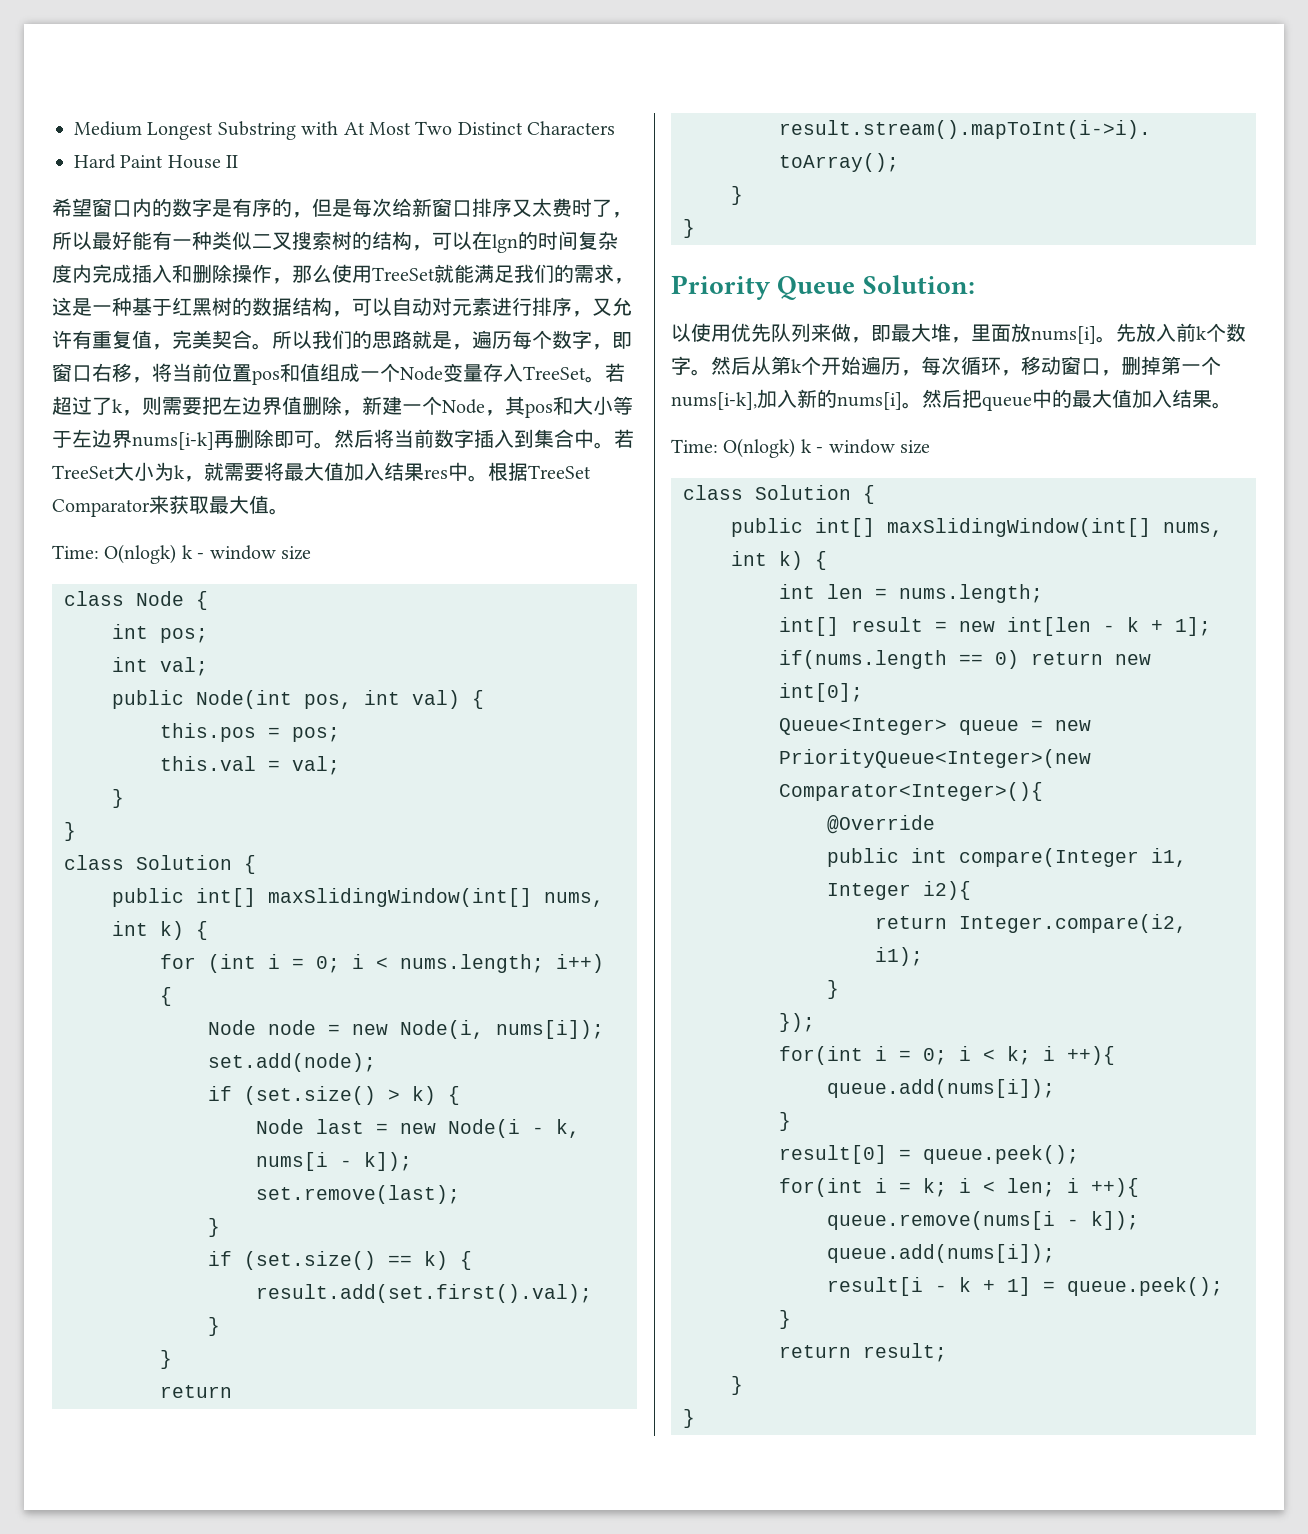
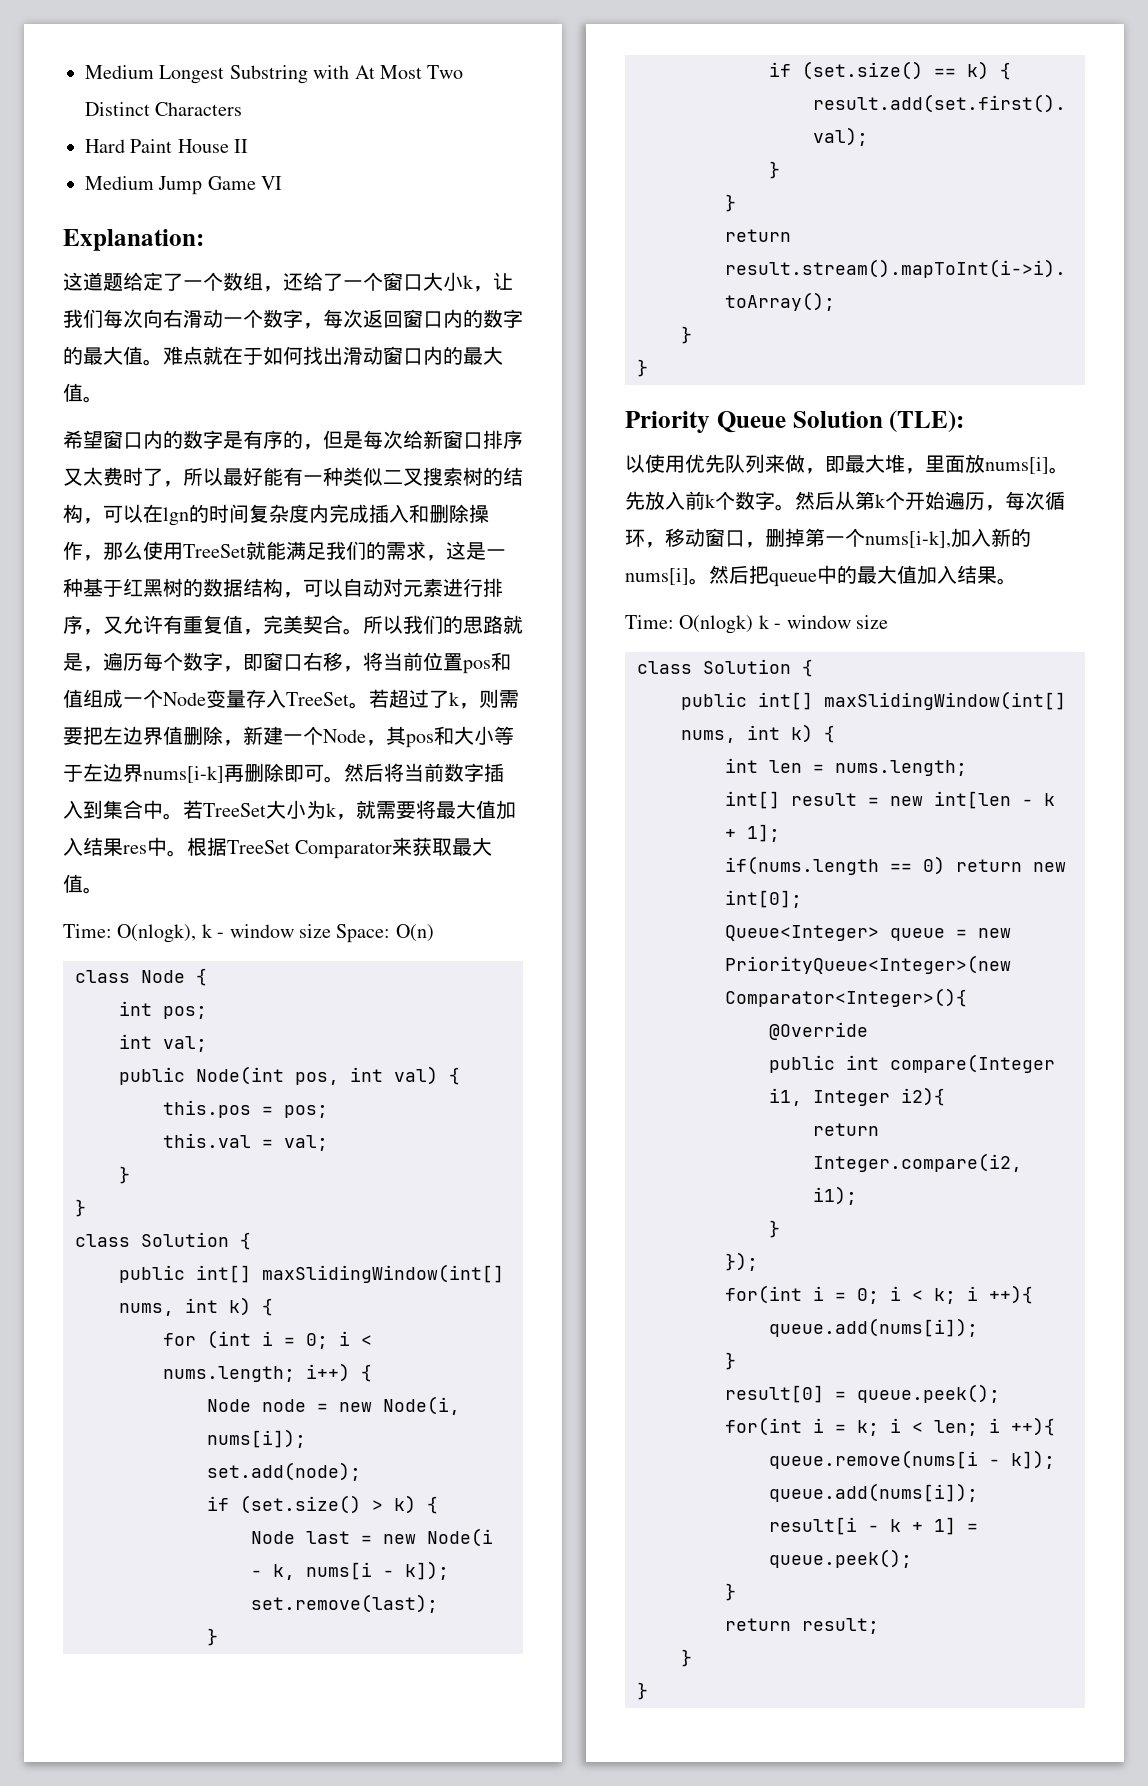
+ Medium Jump Game VI
+ Explanation:
+ 这道题给定了一个数组，还给了一个窗口大小k，让我们每次向右滑动一个数字，每次返回窗口内的数字的最大值。难点就在于如何找出滑动窗口内的最大值。
  根据TreeSet Comparator来获取最大值。
- Time: O(nlogk) k - window size
+ Time: O(nlogk), k - window size Space: O(n)
- Priority Queue Solution:
+ Priority Queue Solution (TLE):

